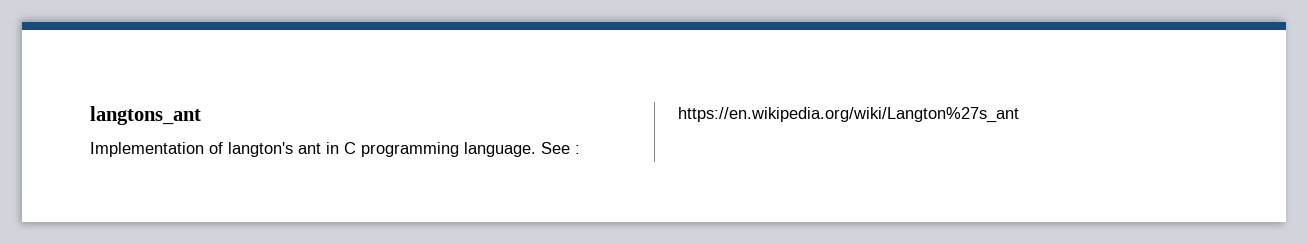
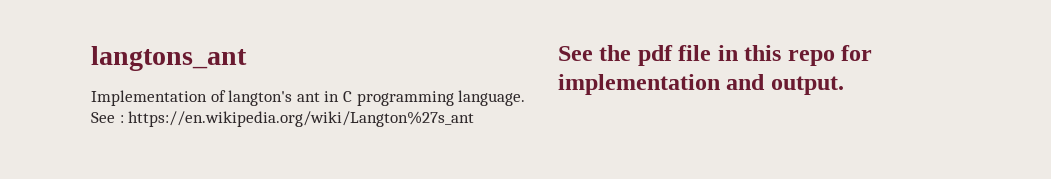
+ See the pdf file in this repo for implementation and output.

